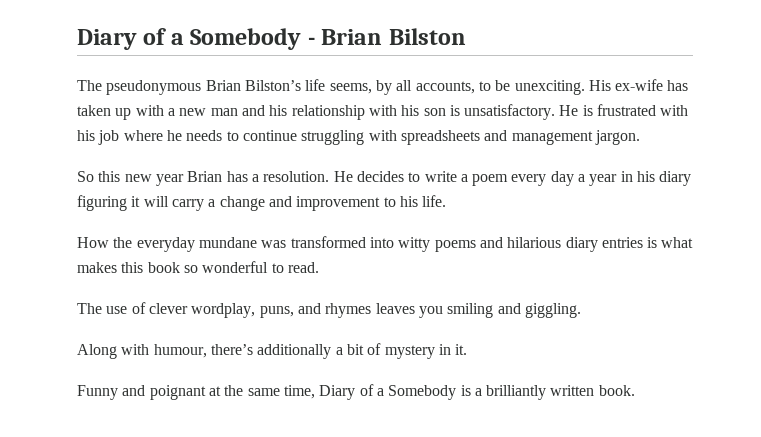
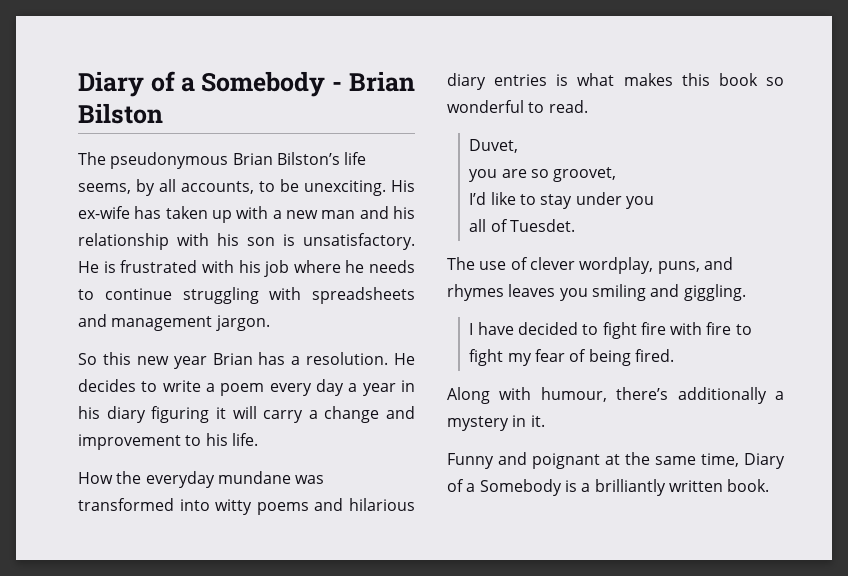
+ Duvet,
+ you are so groovet,
+ I’d like to stay under you
+ all of Tuesdet.
+ I have decided to fight fire with fire to fight my fear of being fired.
- Along with humour, there’s additionally a bit of mystery in it.
+ Along with humour, there’s additionally a mystery in it.

